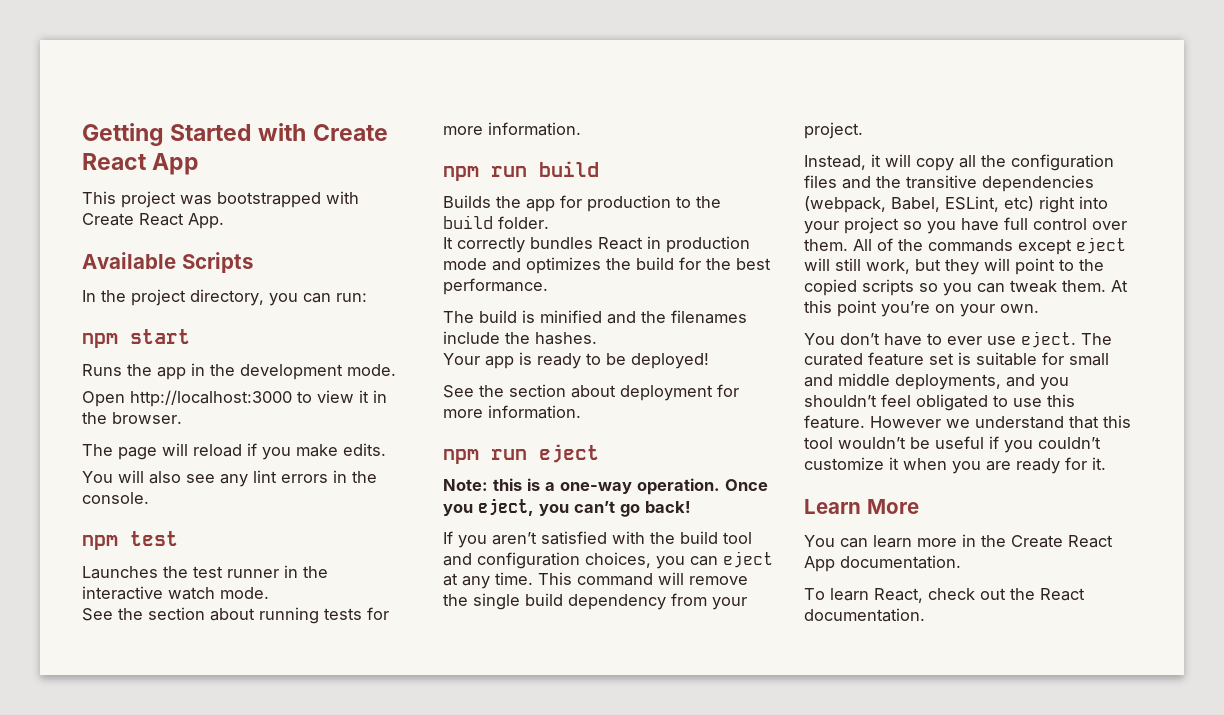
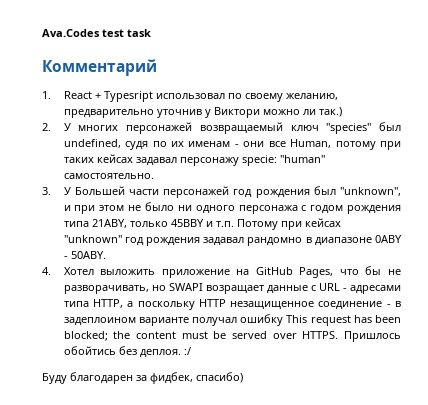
- Getting Started with Create React App
- This project was bootstrapped with Create React App.
- Available Scripts
- In the project directory, you can run:
- npm start
- Runs the app in the development mode.
- Open http://localhost:3000 to view it in the browser.
- The page will reload if you make edits.
- You will also see any lint errors in the console.
- npm test
- Launches the test runner in the interactive watch mode.
- See the section about running tests for more information.
- npm run build
- Builds the app for production to the build folder.
- It correctly bundles React in production mode and optimizes the build for the best performance.
- The build is minified and the filenames include the hashes.
- Your app is ready to be deployed!
- See the section about deployment for more information.
- npm run eject
- Note: this is a one-way operation. Once you eject, you can’t go back!
- If you aren’t satisfied with the build tool and configuration choices, you can eject at any time. This command will remove the single build dependency from your project.
- Instead, it will copy all the configuration files and the transitive dependencies (webpack, Babel, ESLint, etc) right into your project so you have full control over them. All of the commands except eject will still work, but they will point to the copied scripts so you can tweak them. At this point you’re on your own.
- You don’t have to ever use eject. The curated feature set is suitable for small and middle deployments, and you shouldn’t feel obligated to use this feature. However we understand that this tool wouldn’t be useful if you couldn’t customize it when you are ready for it.
- Learn More
- You can learn more in the Create React App documentation.
- To learn React, check out the React documentation.
+ Ava.Codes test task
+ Комментарий
+ 1. React + Typesript использовал по своему желанию, предварительно уточнив у Виктори можно ли так.)
+ 2. У многих персонажей возвращаемый ключ "species" был undefined, судя по их именам - они все Human, потому при таких кейсах задавал персонажу specie: "human" самостоятельно.
+ 3. У Большей части персонажей год рождения был "unknown", и при этом не было ни одного персонажа с годом рождения типа 21ABY, только 45BBY и т.п. Потому при кейсах "unknown" год рождения задавал рандомно в диапазоне 0ABY - 50ABY.
+ 4. Хотел выложить приложение на GitHub Pages, что бы не разворачивать, но SWAPI возращает данные с URL - адресами типа HTTP, а поскольку HTTP незащищенное соединение - в задеплоином варианте получал ошибку This request has been blocked; the content must be served over HTTPS. Пришлось обойтись без деплоя. :/
+ Буду благодарен за фидбек, спасибо)

